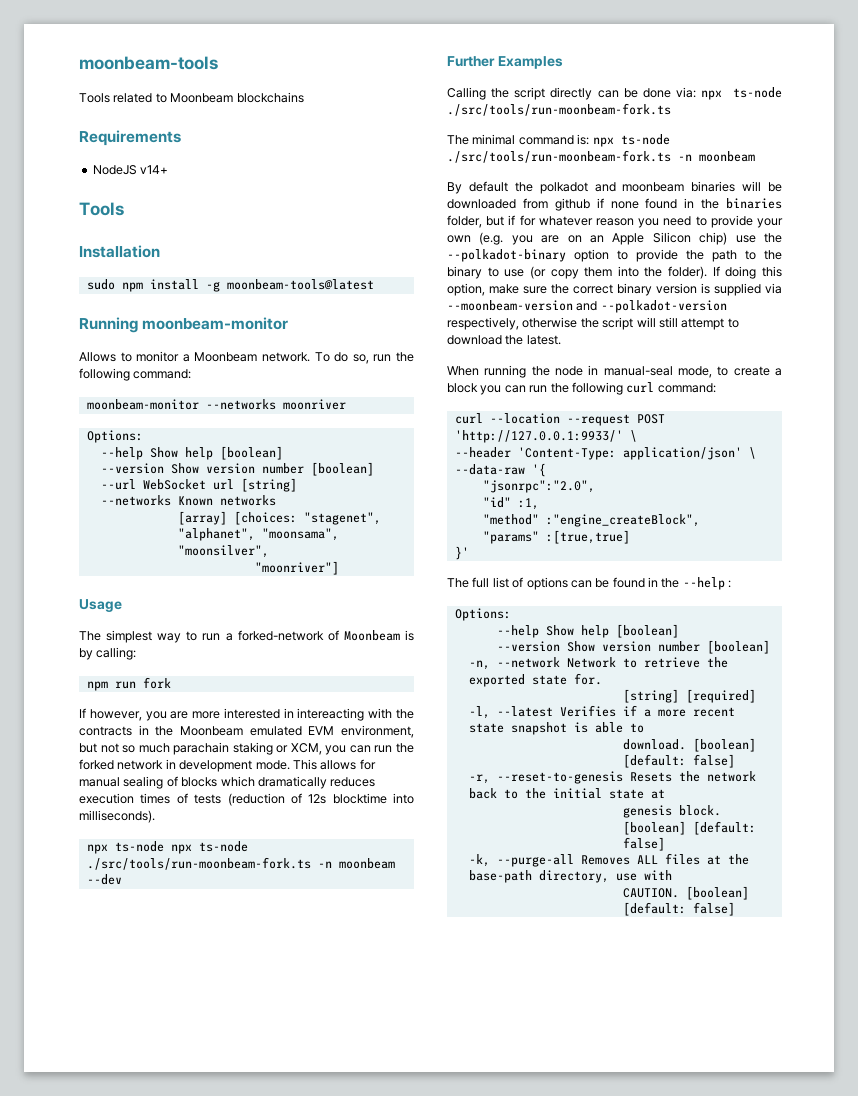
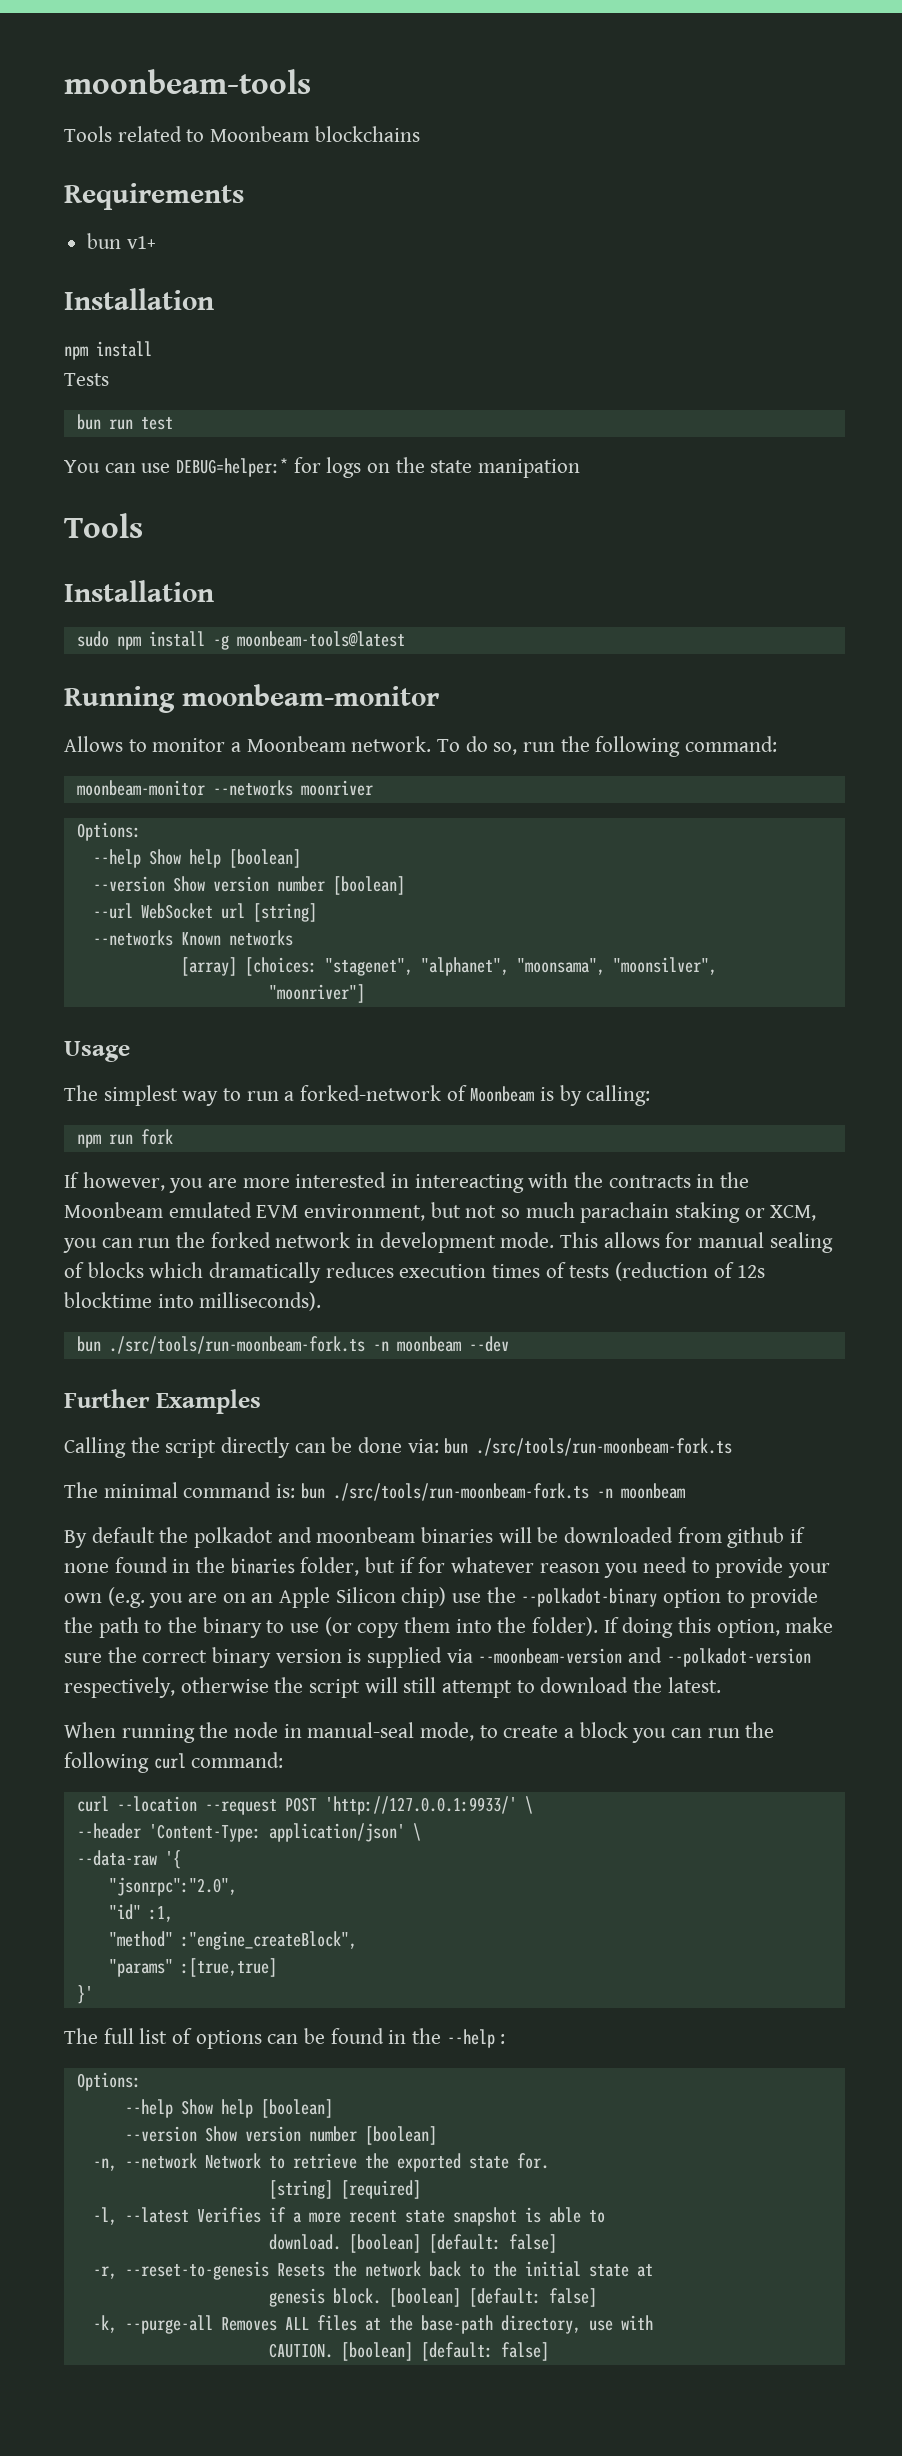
- NodeJS v14+
+ bun v1+
+ Installation
+ npm install
+ Tests
+ bun run test
+ You can use DEBUG=helper:* for logs on the state manipation
- npx ts-node npx ts-node ./src/tools/run-moonbeam-fork.ts -n moonbeam --dev
+ bun ./src/tools/run-moonbeam-fork.ts -n moonbeam --dev
- Calling the script directly can be done via: npx ts-node ./src/tools/run-moonbeam-fork.ts
+ Calling the script directly can be done via: bun ./src/tools/run-moonbeam-fork.ts
- The minimal command is: npx ts-node ./src/tools/run-moonbeam-fork.ts -n moonbeam
+ The minimal command is: bun ./src/tools/run-moonbeam-fork.ts -n moonbeam

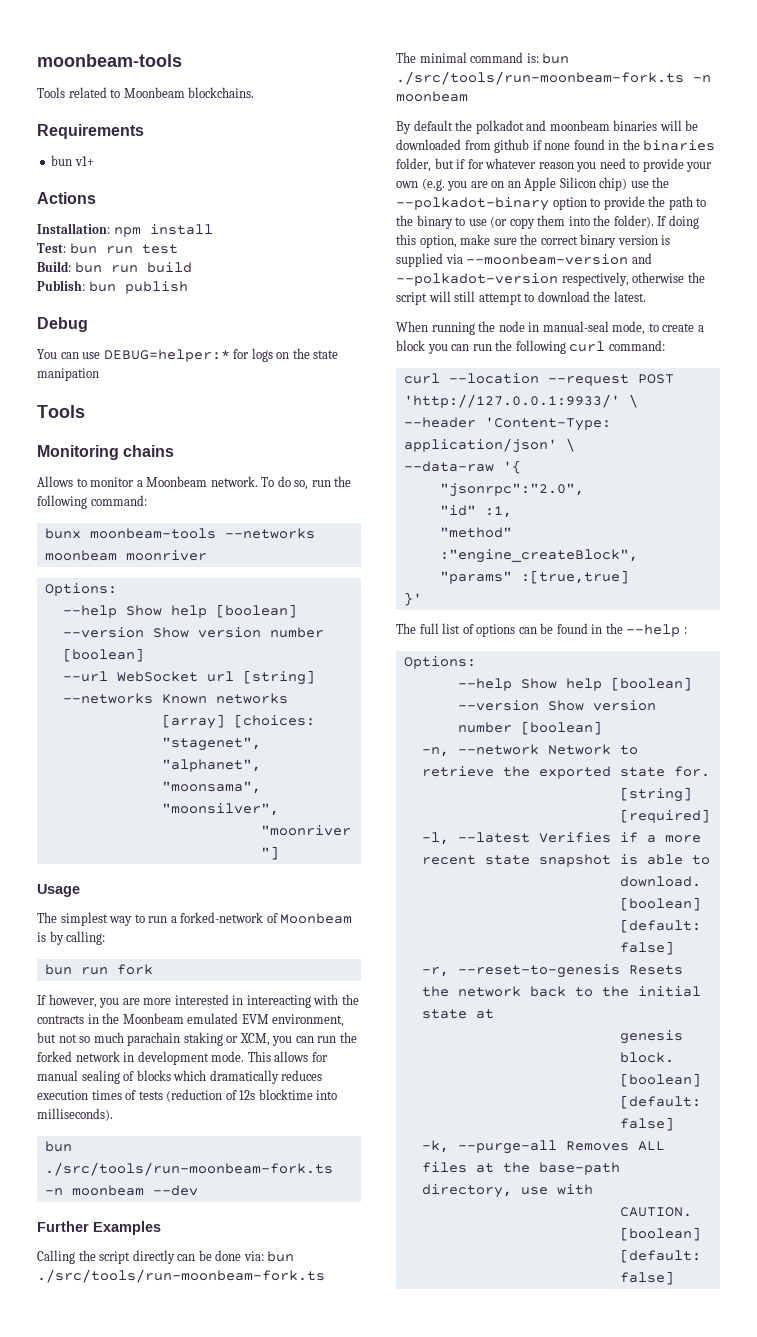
- Tools related to Moonbeam blockchains
+ Tools related to Moonbeam blockchains.
  bun v1+
- Installation
- npm install
+ Actions
+ Installation: npm install
- Tests
- bun run test
+ Test: bun run test
+ Build: bun run build
+ Publish: bun publish
+ Debug
  You can use DEBUG=helper:* for logs on the state manipation
  Tools
- Installation
- sudo npm install -g moonbeam-tools@latest
- Running moonbeam-monitor
+ Monitoring chains
- moonbeam-monitor --networks moonriver
+ bunx moonbeam-tools --networks moonbeam moonriver
- npm run fork
+ bun run fork

